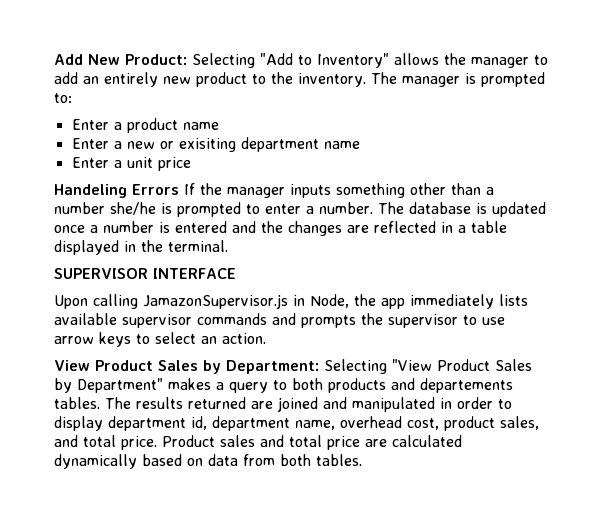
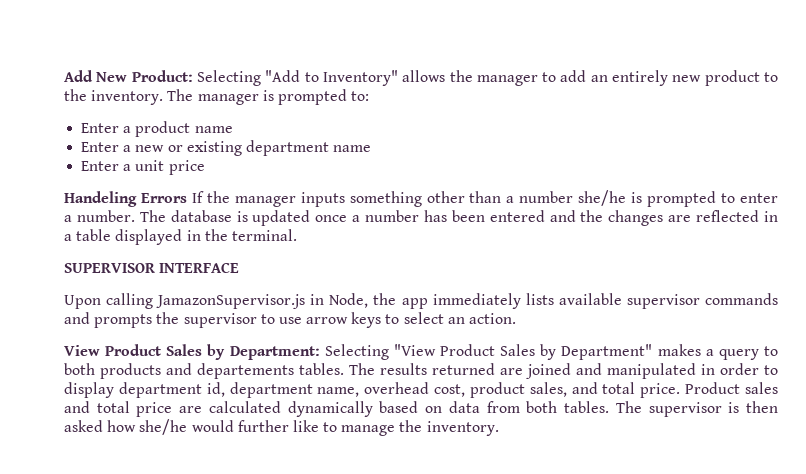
- Enter a new or exisiting department name
+ Enter a new or existing department name
- The database is updated once a number is entered and the changes are reflected in a table displayed in the terminal.
+ The database is updated once a number has been entered and the changes are reflected in a table displayed in the terminal.
+ The supervisor is then asked how she/he would further like to manage the inventory.

